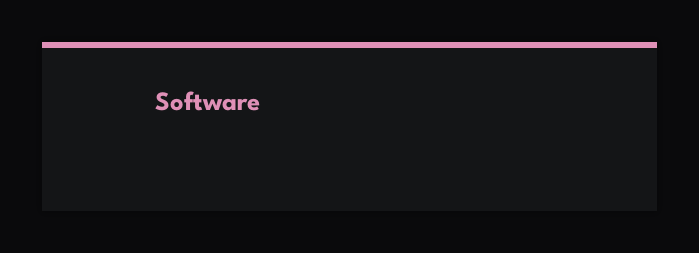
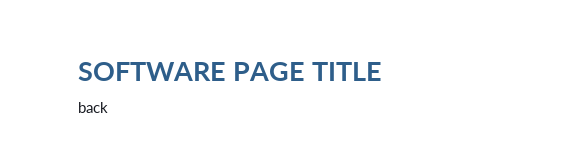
- Software
+ SOFTWARE PAGE TITLE
+ back

